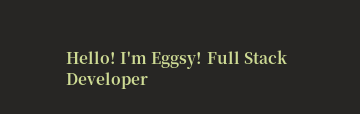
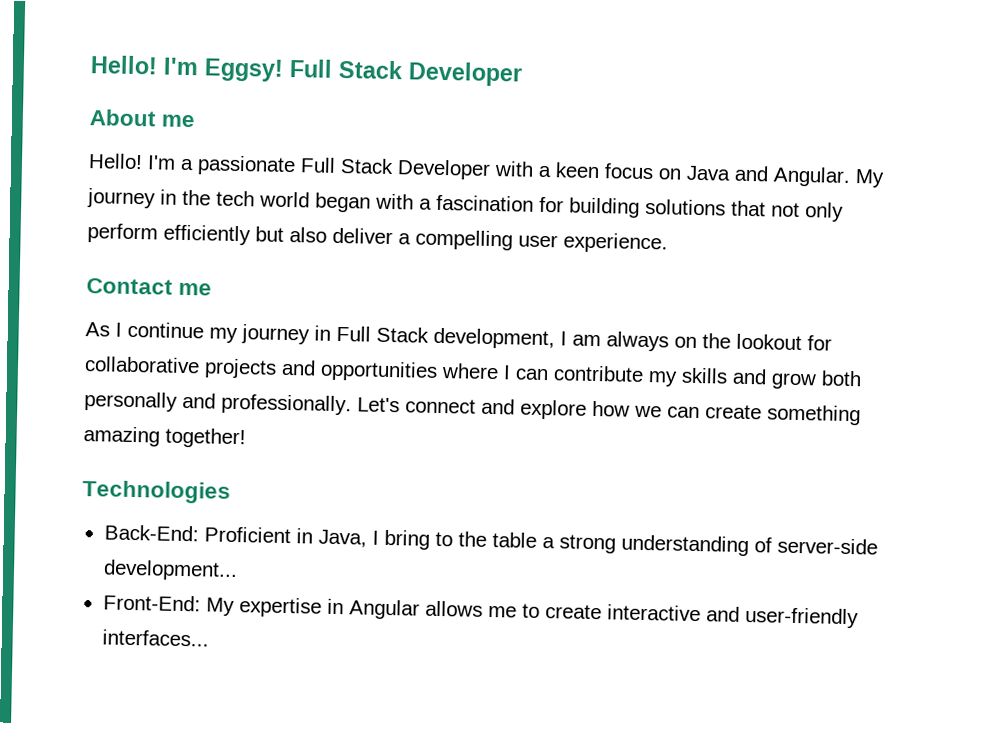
+ About me
+ Hello! I'm a passionate Full Stack Developer with a keen focus on Java and Angular. My journey in the tech world began with a fascination for building solutions that not only perform efficiently but also deliver a compelling user experience.
+ Contact me
+ As I continue my journey in Full Stack development, I am always on the lookout for collaborative projects and opportunities where I can contribute my skills and grow both personally and professionally. Let's connect and explore how we can create something amazing together!
+ Technologies
+ Back-End: Proficient in Java, I bring to the table a strong understanding of server-side development...
+ Front-End: My expertise in Angular allows me to create interactive and user-friendly interfaces...

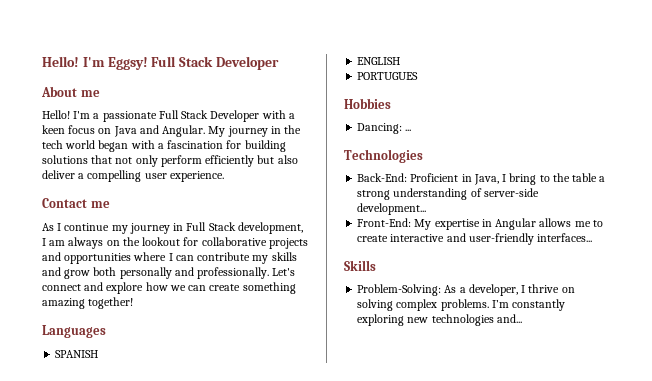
+ Languages
+ SPANISH
+ ENGLISH
+ PORTUGUES
+ Hobbies
+ Dancing: ...
+ Skills
+ Problem-Solving: As a developer, I thrive on solving complex problems. I’m constantly exploring new technologies and...

